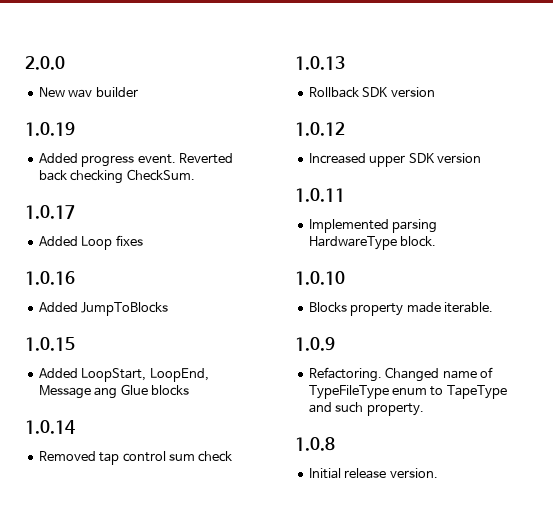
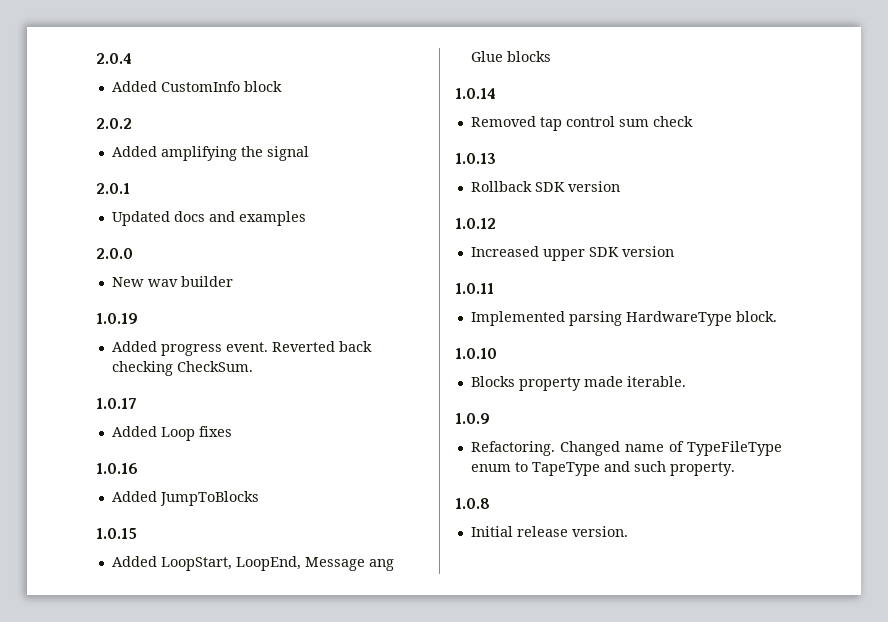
+ 2.0.4
+ Added CustomInfo block
+ 2.0.2
+ Added amplifying the signal
+ 2.0.1
+ Updated docs and examples

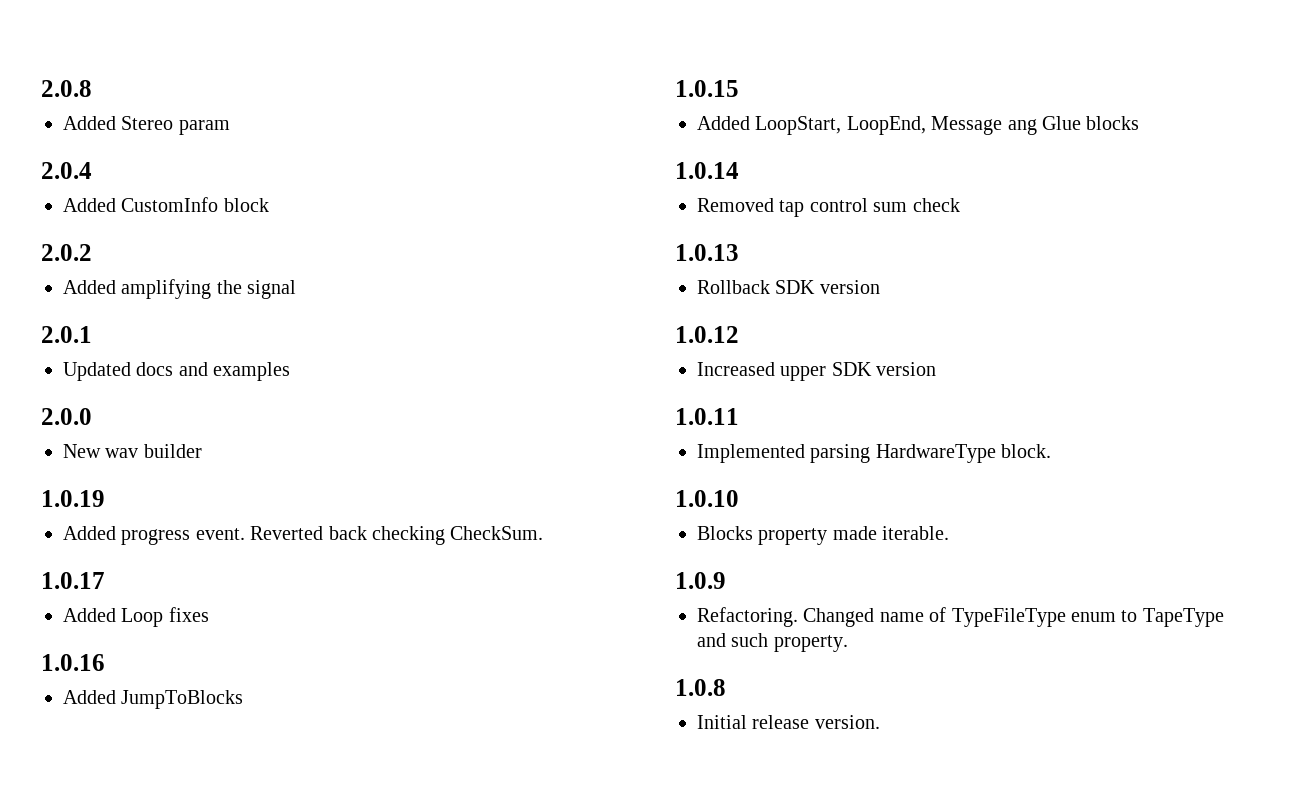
+ 2.0.8
+ Added Stereo param

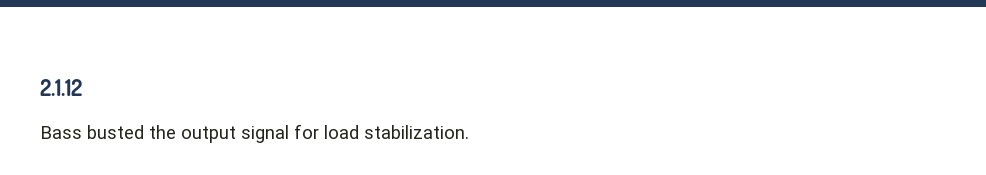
- 2.0.8
- Added Stereo param
- 2.0.4
- Added CustomInfo block
- 2.0.2
- Added amplifying the signal
- 2.0.1
- Updated docs and examples
- 2.0.0
- New wav builder
- 1.0.19
- Added progress event. Reverted back checking CheckSum.
- 1.0.17
- Added Loop fixes
- 1.0.16
- Added JumpToBlocks
- 1.0.15
- Added LoopStart, LoopEnd, Message ang Glue blocks
- 1.0.14
- Removed tap control sum check
- 1.0.13
- Rollback SDK version
- 1.0.12
- Increased upper SDK version
- 1.0.11
- Implemented parsing HardwareType block.
- 1.0.10
- Blocks property made iterable.
- 1.0.9
- Refactoring. Changed name of TypeFileType enum to TapeType and such property.
- 1.0.8
- Initial release version.
+ 2.1.12
+ Bass busted the output signal for load stabilization.

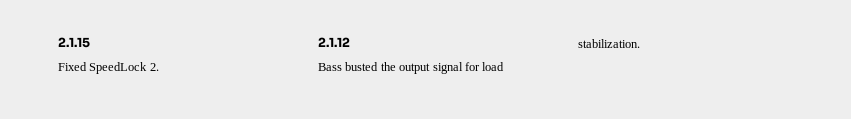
+ 2.1.15
+ Fixed SpeedLock 2.

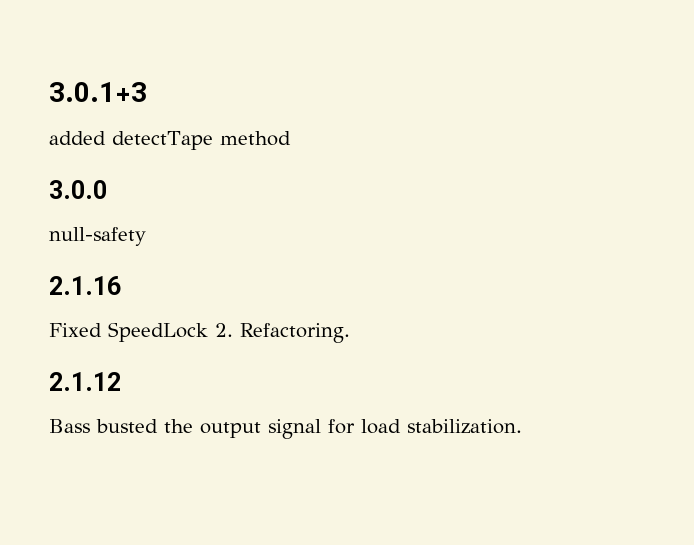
- 2.1.15
+ 3.0.1+3
+ added detectTape method
+ 3.0.0
+ null-safety
+ 2.1.16
- Fixed SpeedLock 2.
+ Fixed SpeedLock 2. Refactoring.

